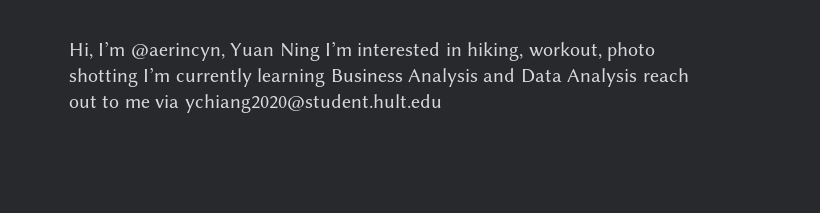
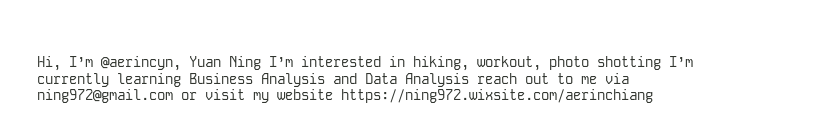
- Hi, I’m @aerincyn, Yuan Ning I’m interested in hiking, workout, photo shotting I’m currently learning Business Analysis and Data Analysis reach out to me via ychiang2020@student.hult.edu
+ Hi, I’m @aerincyn, Yuan Ning I’m interested in hiking, workout, photo shotting I’m currently learning Business Analysis and Data Analysis reach out to me via ning972@gmail.com or visit my website https://ning972.wixsite.com/aerinchiang

